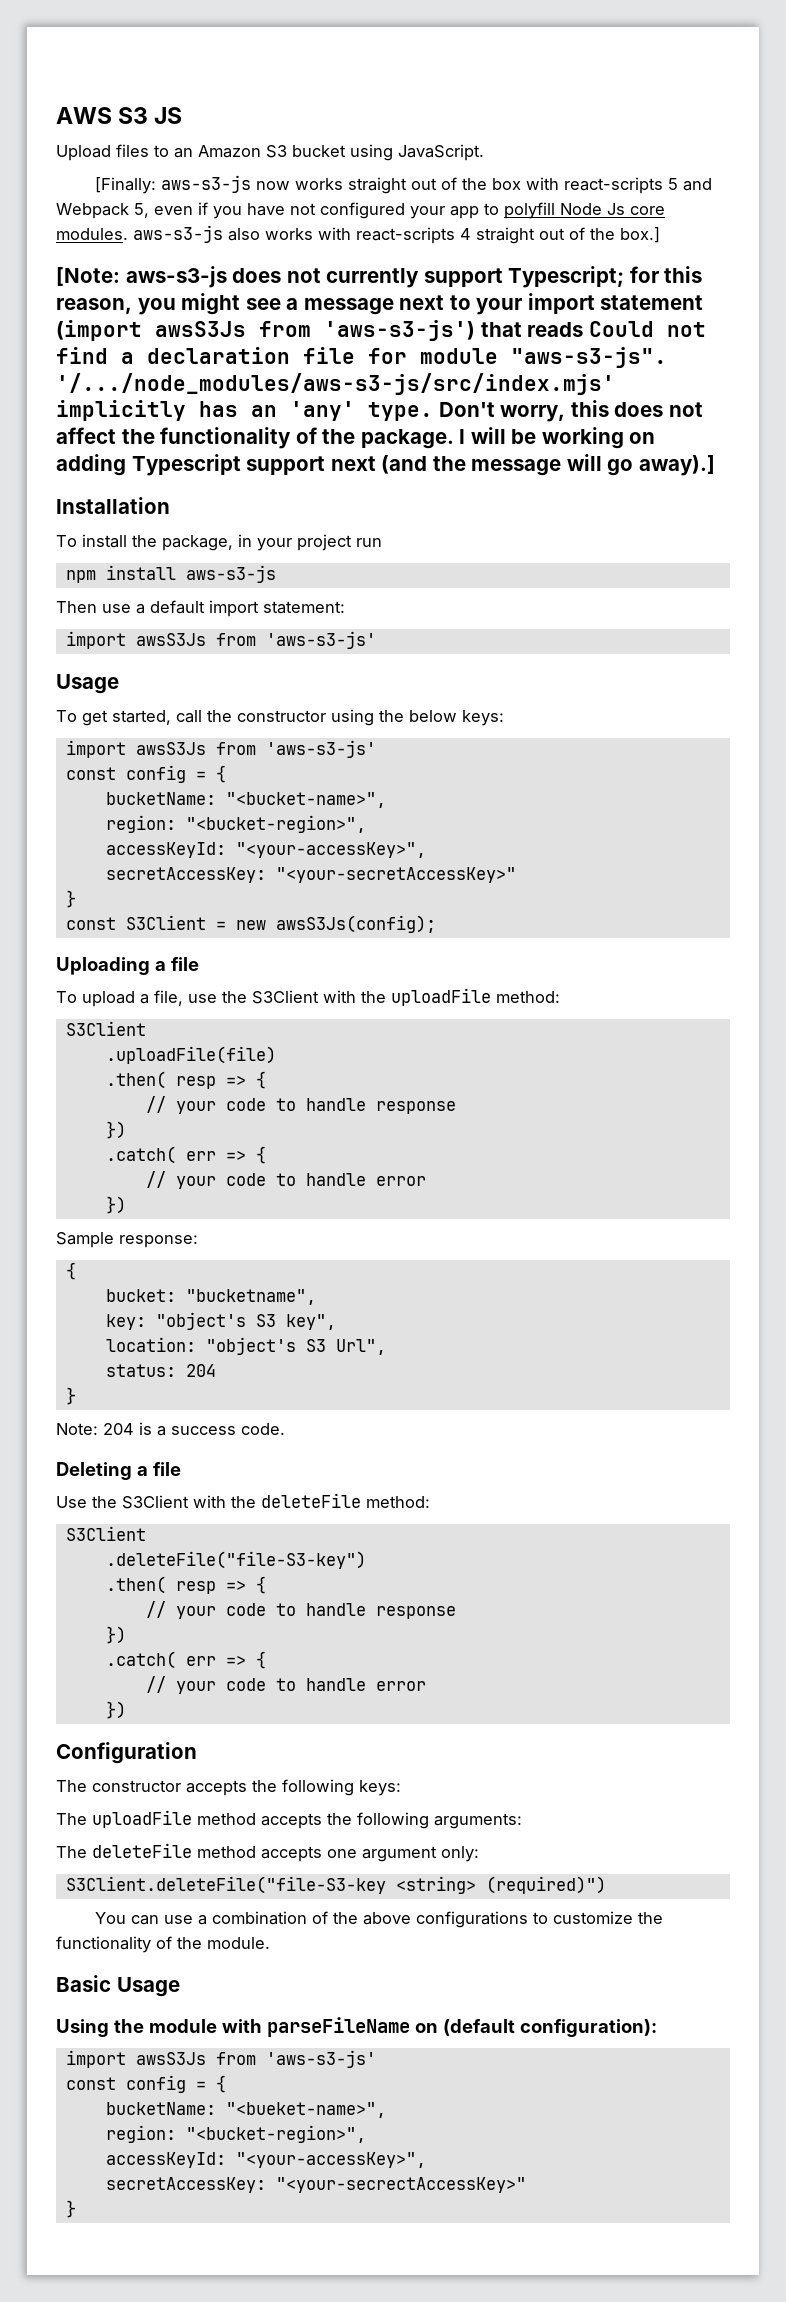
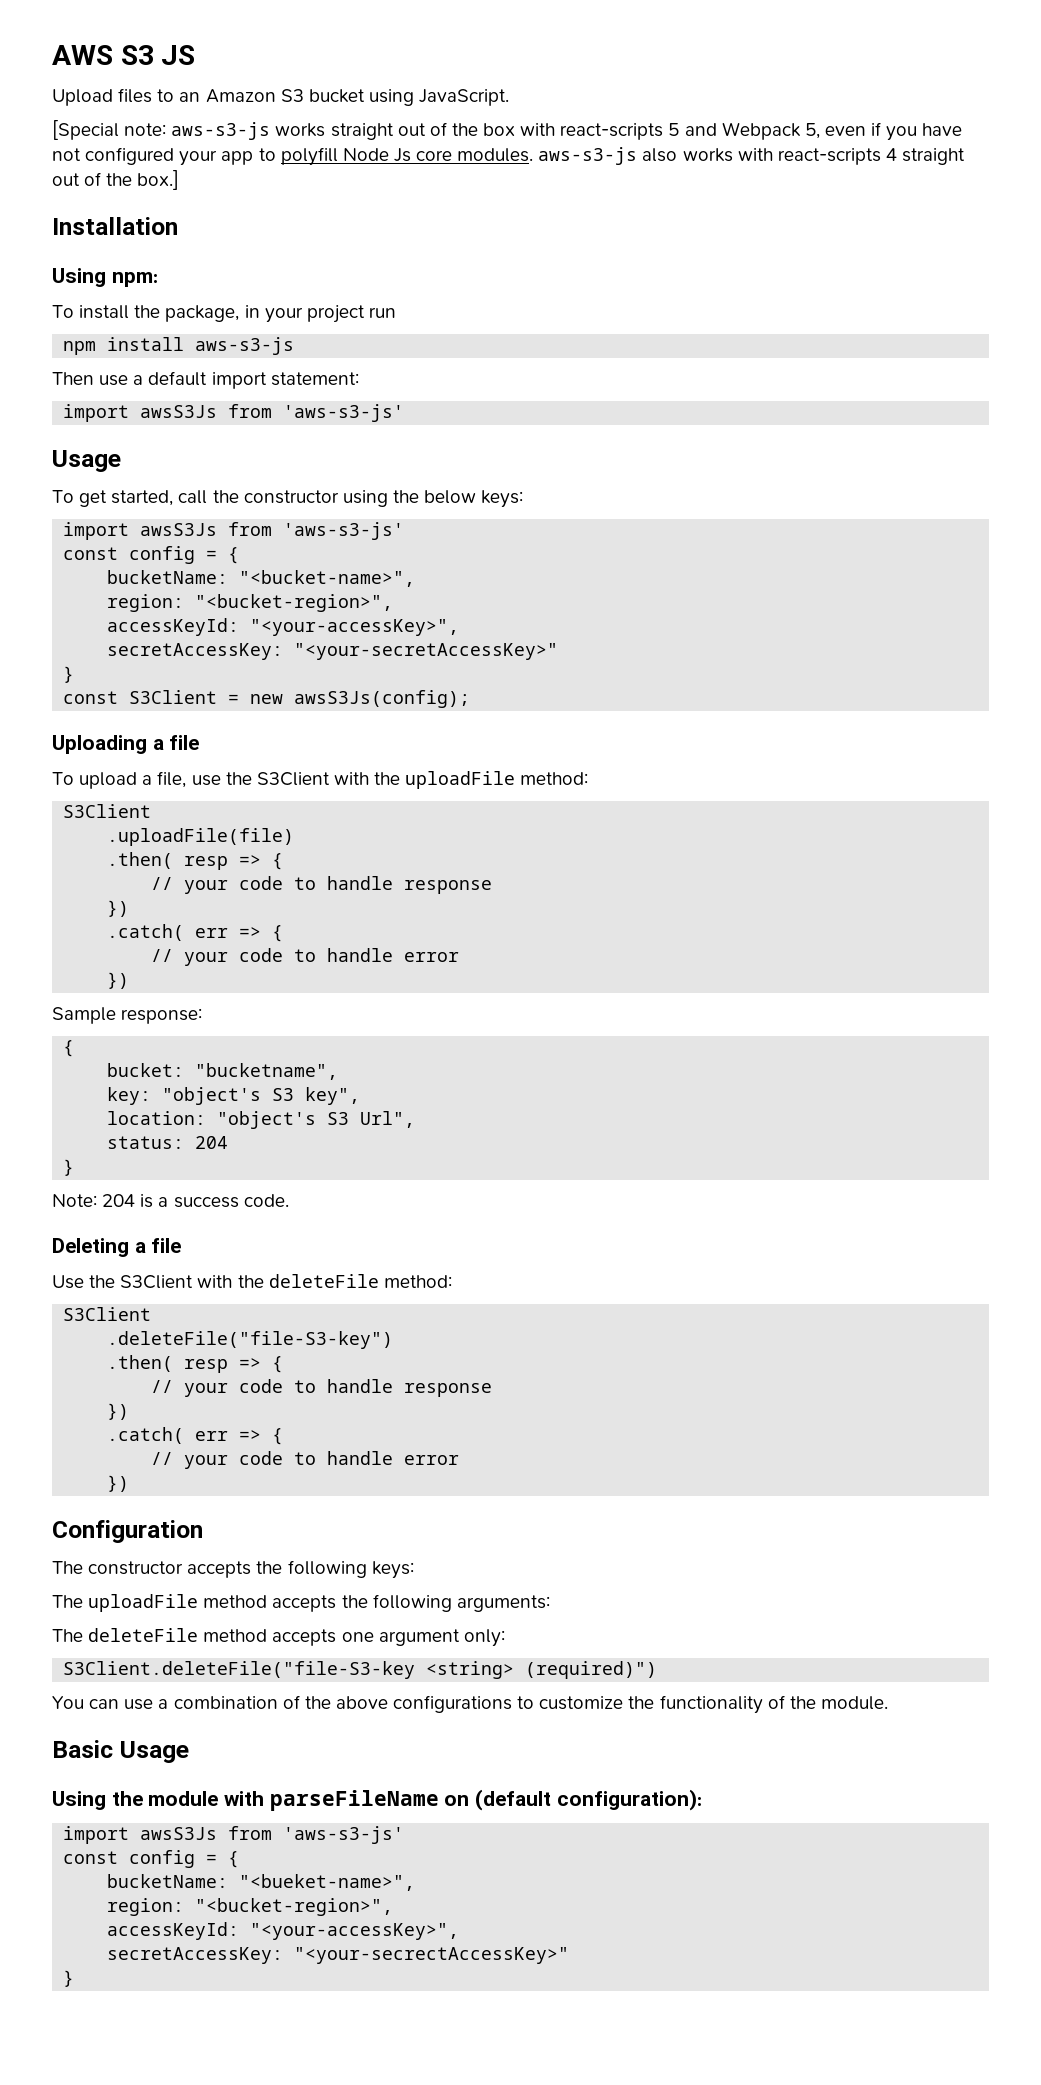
- [Finally: aws-s3-js now works straight out of the box with react-scripts 5 and Webpack 5, even if you have not configured your app to polyfill Node Js core modules. aws-s3-js also works with react-scripts 4 straight out of the box.]
+ [Special note: aws-s3-js works straight out of the box with react-scripts 5 and Webpack 5, even if you have not configured your app to polyfill Node Js core modules. aws-s3-js also works with react-scripts 4 straight out of the box.]
- [Note: aws-s3-js does not currently support Typescript; for this reason, you might see a message next to your import statement (import awsS3Js from 'aws-s3-js') that reads Could not find a declaration file for module "aws-s3-js". '/.../node_modules/aws-s3-js/src/index.mjs' implicitly has an 'any' type. Don't worry, this does not affect the functionality of the package. I will be working on adding Typescript support next (and the message will go away).]
  Installation
+ Using npm:

